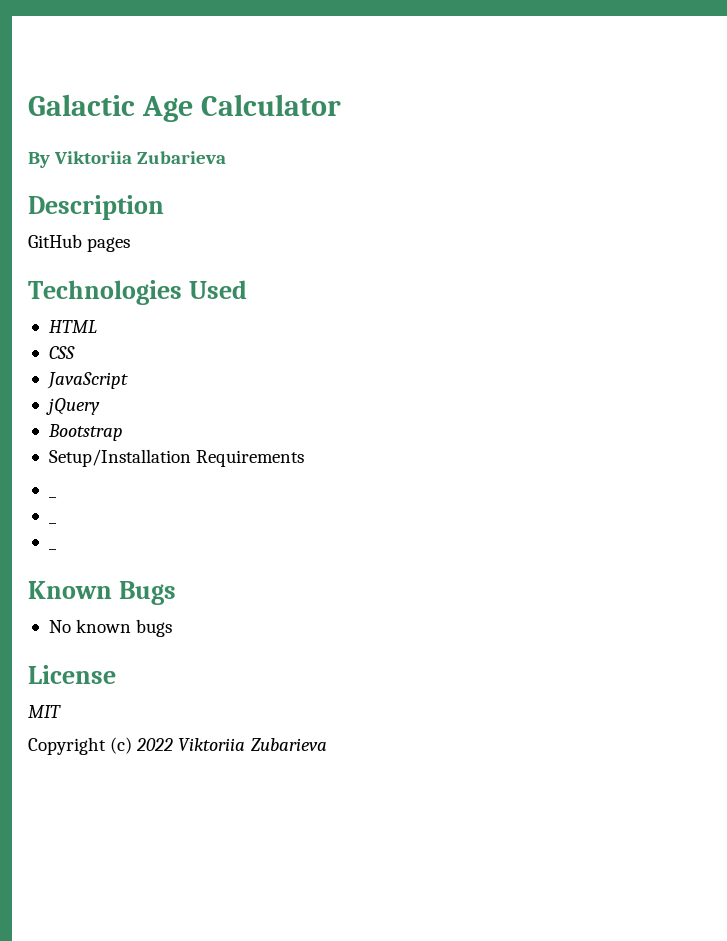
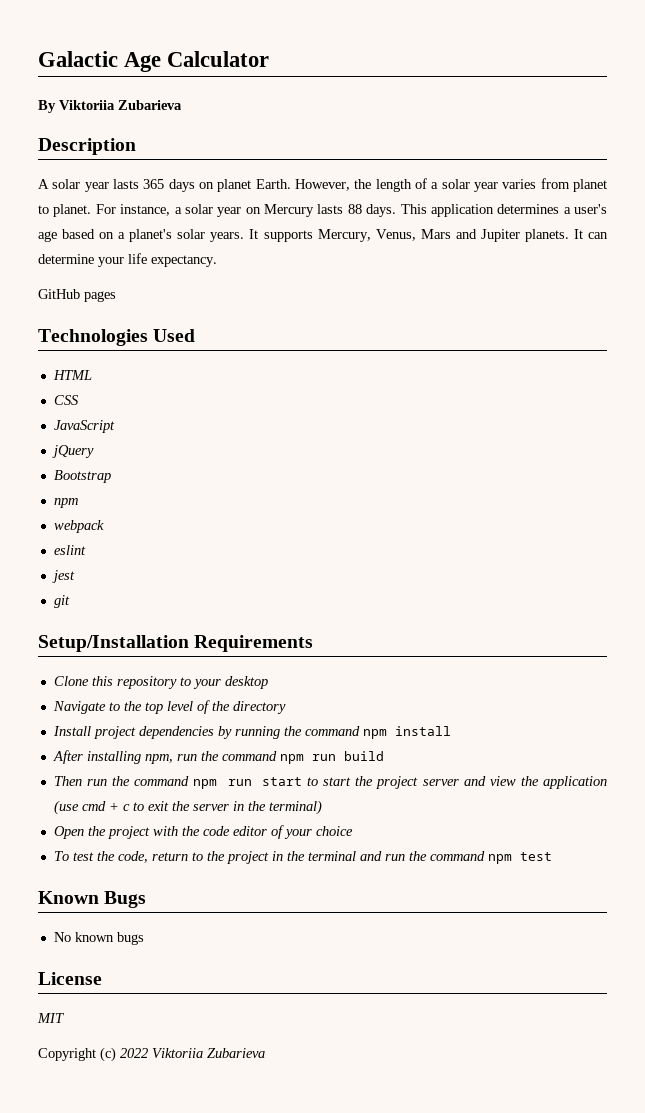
+ A solar year lasts 365 days on planet Earth. However, the length of a solar year varies from planet to planet. For instance, a solar year on Mercury lasts 88 days. This application determines a user's age based on a planet's solar years. It supports Mercury, Venus, Mars and Jupiter planets. It can determine your life expectancy.
  Bootstrap
+ npm
+ webpack
+ eslint
+ jest
+ git
  Setup/Installation Requirements
- _
- _
- _
+ Clone this repository to your desktop
+ Navigate to the top level of the directory
+ Install project dependencies by running the command npm install
+ After installing npm, run the command npm run build
+ Then run the command npm run start to start the project server and view the application (use cmd + c to exit the server in the terminal)
+ Open the project with the code editor of your choice
+ To test the code, return to the project in the terminal and run the command npm test

